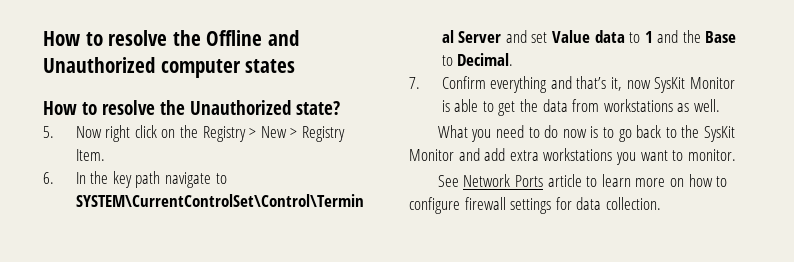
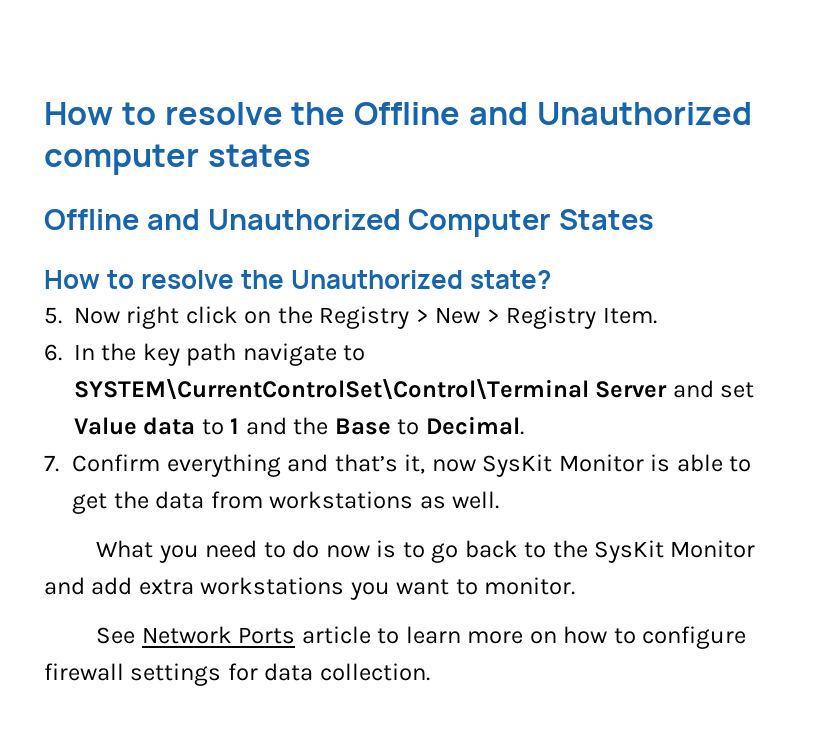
+ Offline and Unauthorized Computer States

